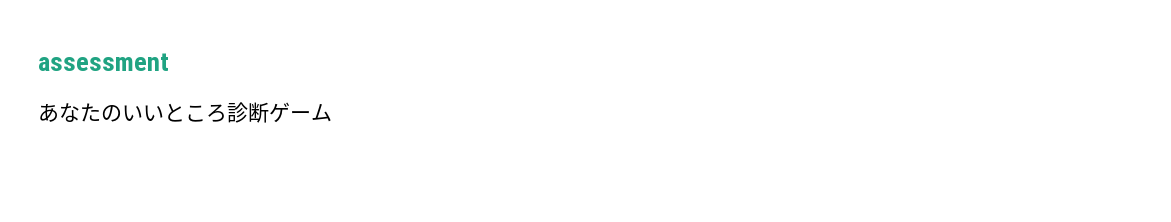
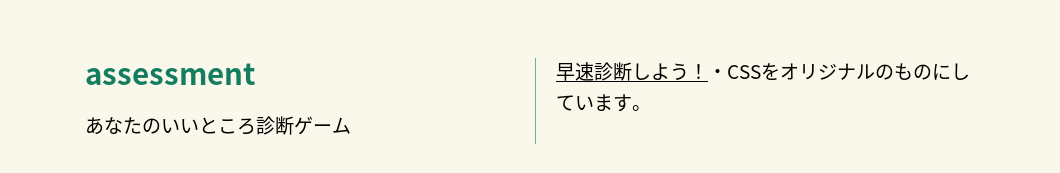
+ 早速診断しよう！・CSSをオリジナルのものにしています。

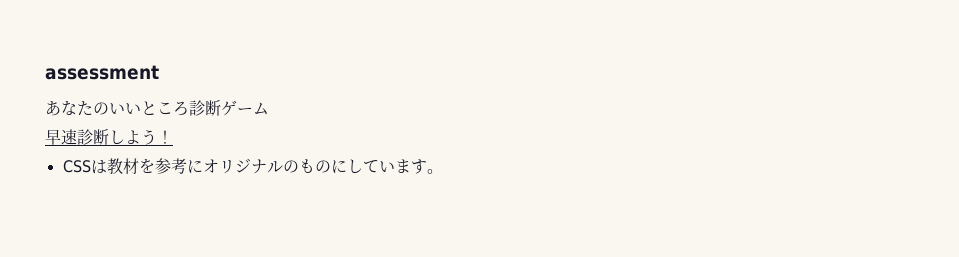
- 早速診断しよう！・CSSをオリジナルのものにしています。
+ 早速診断しよう！
+ CSSは教材を参考にオリジナルのものにしています。

